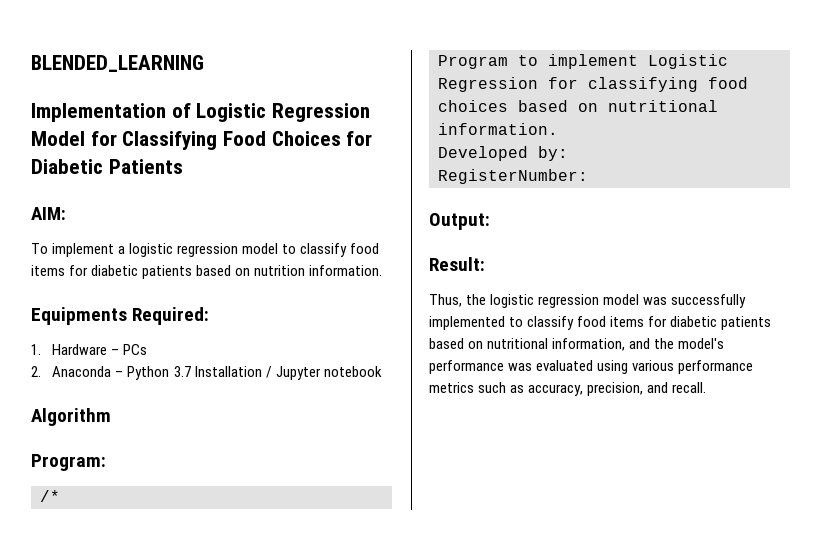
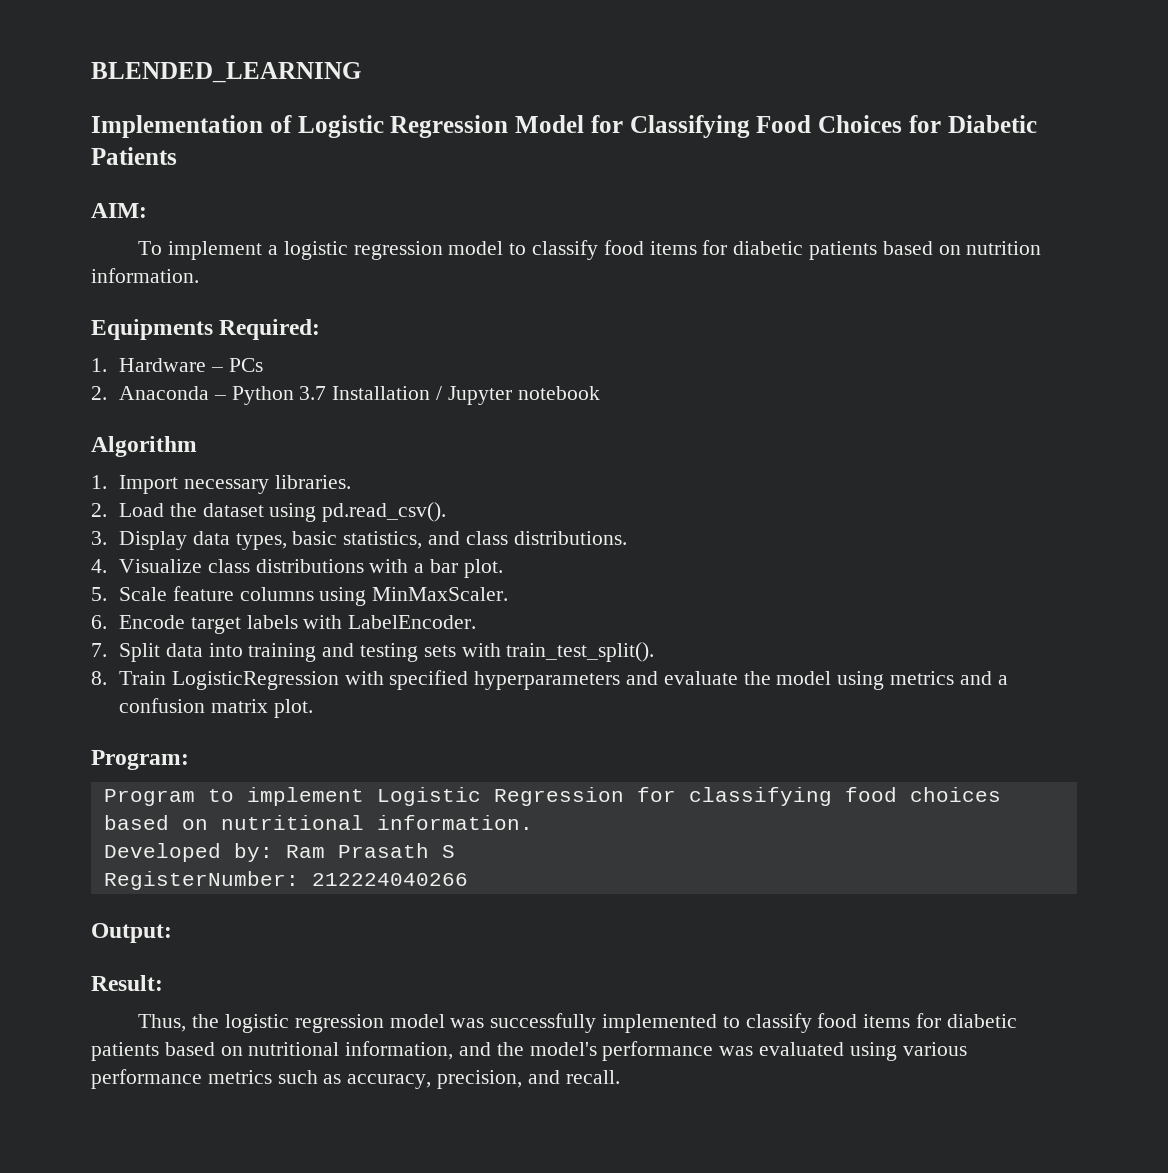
+ 1. Import necessary libraries.
+ 2. Load the dataset using pd.read_csv().
+ 3. Display data types, basic statistics, and class distributions.
+ 4. Visualize class distributions with a bar plot.
+ 5. Scale feature columns using MinMaxScaler.
+ 6. Encode target labels with LabelEncoder.
+ 7. Split data into training and testing sets with train_test_split().
+ 8. Train LogisticRegression with specified hyperparameters and evaluate the model using metrics and a confusion matrix plot.
- /*
- Developed by:
+ Developed by: Ram Prasath S
- RegisterNumber:
+ RegisterNumber: 212224040266

